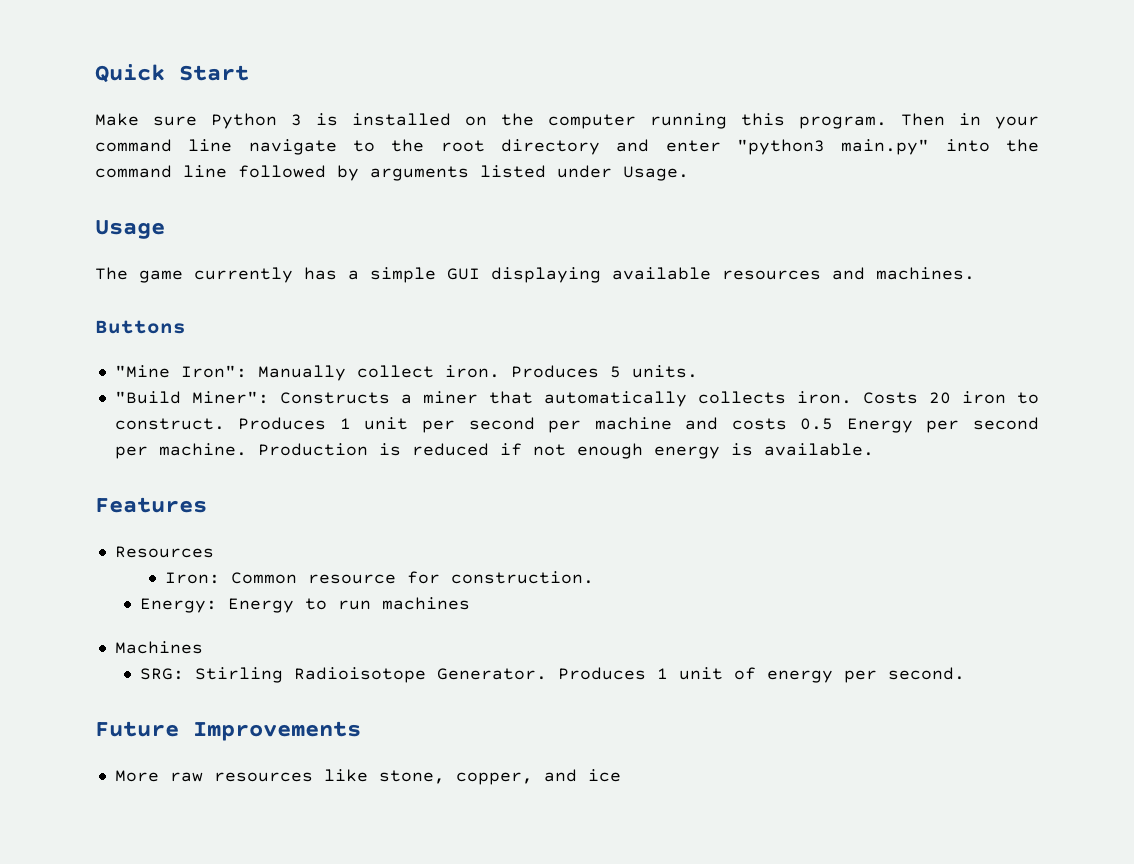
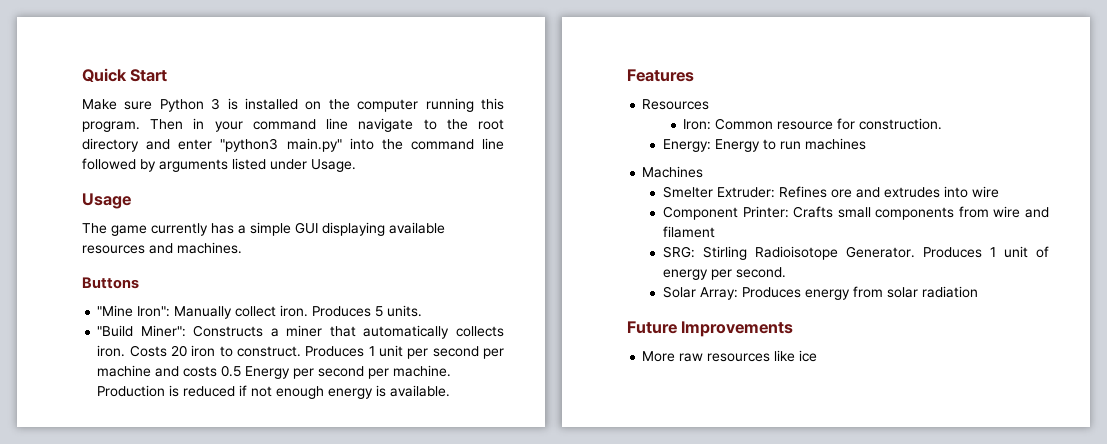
+ Smelter Extruder: Refines ore and extrudes into wire
+ Component Printer: Crafts small components from wire and filament
+ Solar Array: Produces energy from solar radiation
- More raw resources like stone, copper, and ice
+ More raw resources like ice

